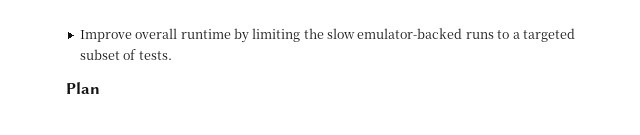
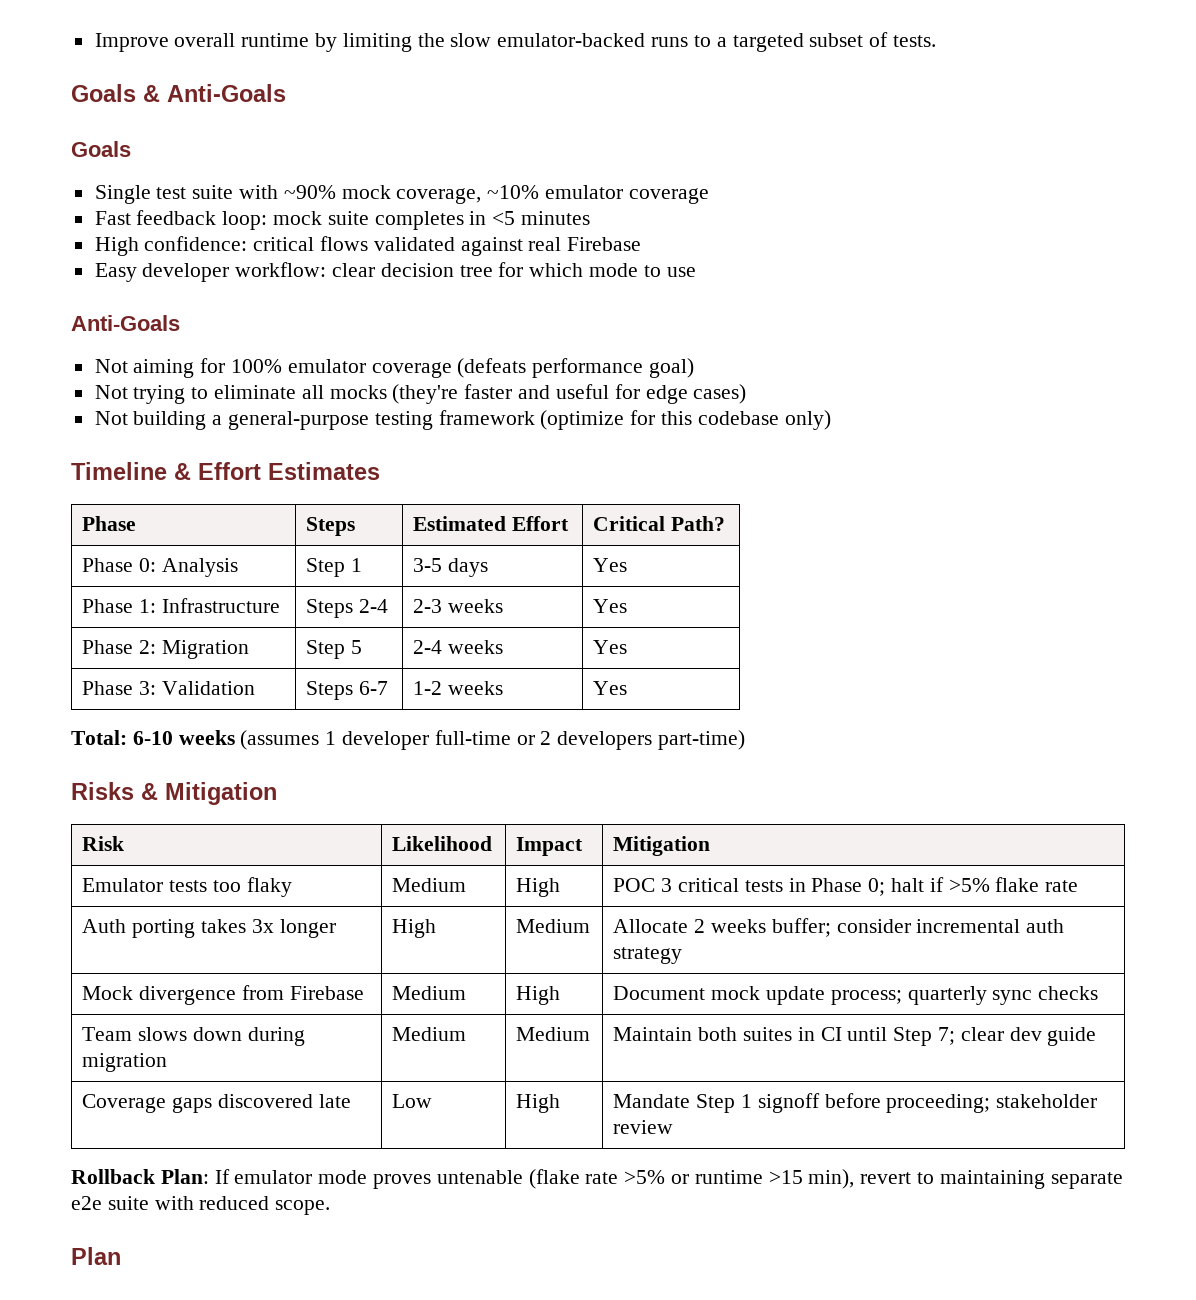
+ Goals & Anti-Goals
+ Goals
+ Single test suite with ~90% mock coverage, ~10% emulator coverage
+ Fast feedback loop: mock suite completes in <5 minutes
+ High confidence: critical flows validated against real Firebase
+ Easy developer workflow: clear decision tree for which mode to use
+ Anti-Goals
+ Not aiming for 100% emulator coverage (defeats performance goal)
+ Not trying to eliminate all mocks (they're faster and useful for edge cases)
+ Not building a general-purpose testing framework (optimize for this codebase only)
+ Timeline & Effort Estimates
+ Phase | Steps | Estimated Effort | Critical Path?
+ Phase 0: Analysis | Step 1 | 3-5 days | Yes
+ Phase 1: Infrastructure | Steps 2-4 | 2-3 weeks | Yes
+ Phase 2: Migration | Step 5 | 2-4 weeks | Yes
+ Phase 3: Validation | Steps 6-7 | 1-2 weeks | Yes
+ Total: 6-10 weeks (assumes 1 developer full-time or 2 developers part-time)
+ Risks & Mitigation
+ Risk | Likelihood | Impact | Mitigation
+ Emulator tests too flaky | Medium | High | POC 3 critical tests in Phase 0; halt if >5% flake rate
+ Auth porting takes 3x longer | High | Medium | Allocate 2 weeks buffer; consider incremental auth strategy
+ Mock divergence from Firebase | Medium | High | Document mock update process; quarterly sync checks
+ Team slows down during migration | Medium | Medium | Maintain both suites in CI until Step 7; clear dev guide
+ Coverage gaps discovered late | Low | High | Mandate Step 1 signoff before proceeding; stakeholder review
+ Rollback Plan: If emulator mode proves untenable (flake rate >5% or runtime >15 min), revert to maintaining separate e2e suite with reduced scope.

